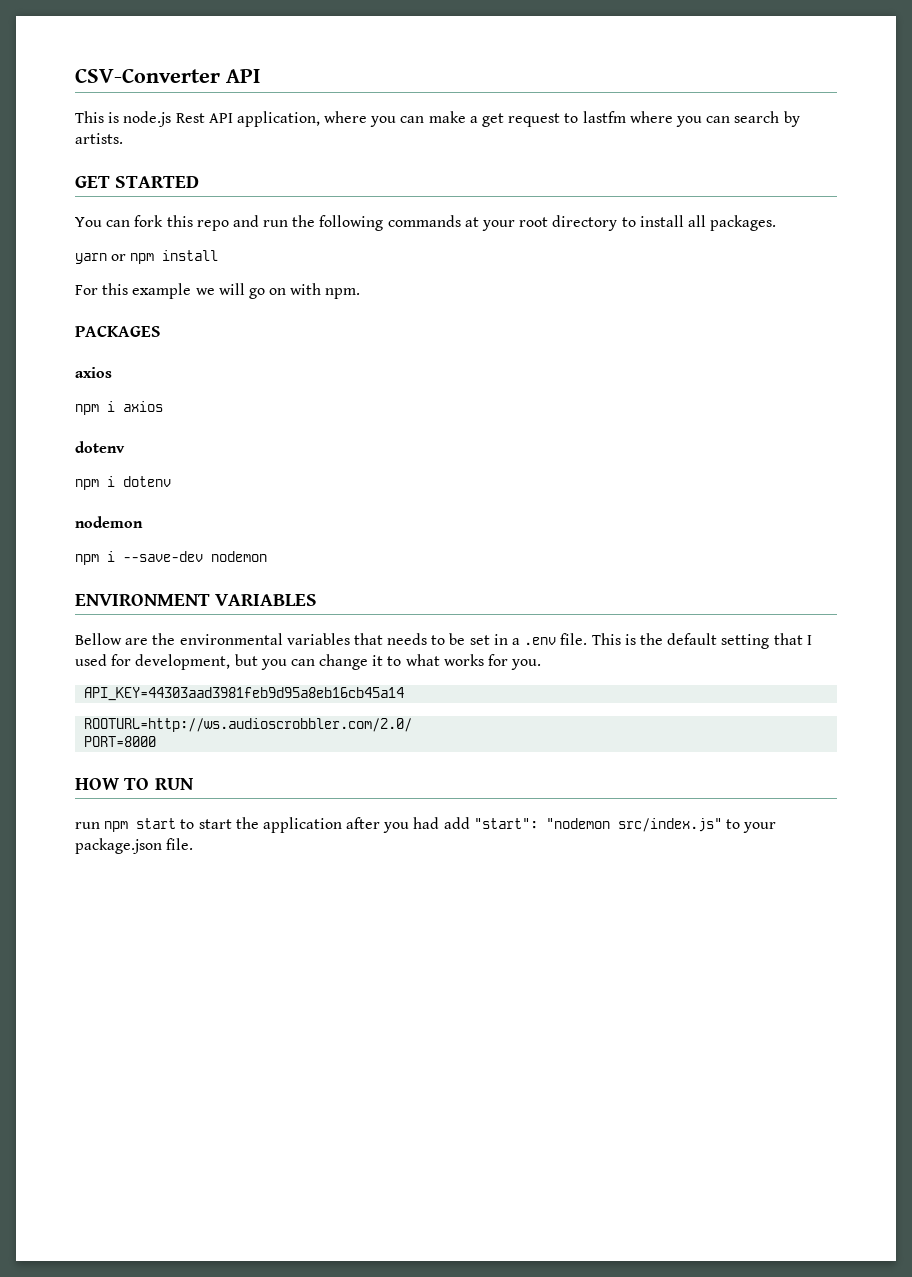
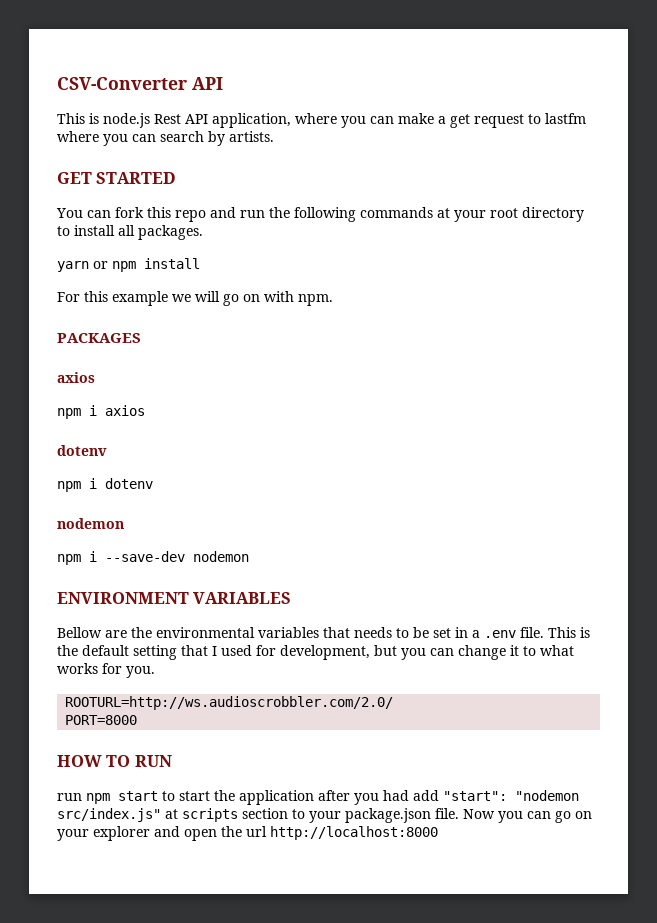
- API_KEY=44303aad3981feb9d95a8eb16cb45a14
- run npm start to start the application after you had add "start": "nodemon src/index.js" to your package.json file.
+ run npm start to start the application after you had add "start": "nodemon src/index.js" at scripts section to your package.json file.
+ Now you can go on your explorer and open the url http://localhost:8000

